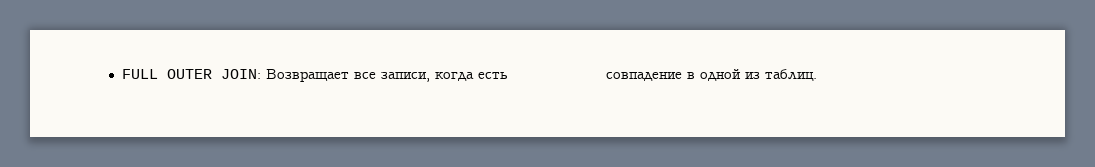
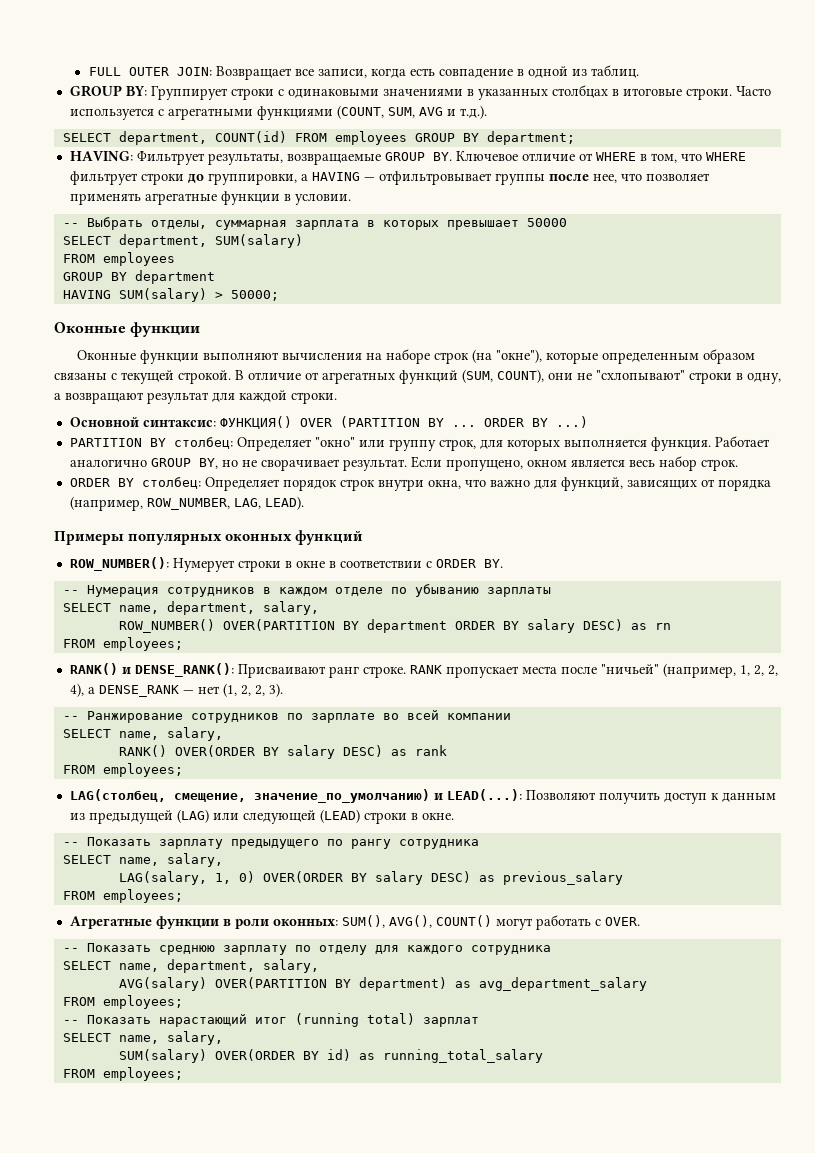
+ GROUP BY: Группирует строки с одинаковыми значениями в указанных столбцах в итоговые строки. Часто используется с агрегатными функциями (COUNT, SUM, AVG и т.д.).
+ SELECT department, COUNT(id) FROM employees GROUP BY department;
+ HAVING: Фильтрует результаты, возвращаемые GROUP BY. Ключевое отличие от WHERE в том, что WHERE фильтрует строки до группировки, а HAVING — отфильтровывает группы после нее, что позволяет применять агрегатные функции в условии.
+ -- Выбрать отделы, суммарная зарплата в которых превышает 50000
+ SELECT department, SUM(salary)
+ FROM employees
+ GROUP BY department
+ HAVING SUM(salary) > 50000;
+ Оконные функции
+ Оконные функции выполняют вычисления на наборе строк (на "окне"), которые определенным образом связаны с текущей строкой. В отличие от агрегатных функций (SUM, COUNT), они не "схлопывают" строки в одну, а возвращают результат для каждой строки.
+ Основной синтаксис: ФУНКЦИЯ() OVER (PARTITION BY ... ORDER BY ...)
+ PARTITION BY столбец: Определяет "окно" или группу строк, для которых выполняется функция. Работает аналогично GROUP BY, но не сворачивает результат. Если пропущено, окном является весь набор строк.
+ ORDER BY столбец: Определяет порядок строк внутри окна, что важно для функций, зависящих от порядка (например, ROW_NUMBER, LAG, LEAD).
+ Примеры популярных оконных функций
+ ROW_NUMBER(): Нумерует строки в окне в соответствии с ORDER BY.
+ -- Нумерация сотрудников в каждом отделе по убыванию зарплаты
+ SELECT name, department, salary,
+ ROW_NUMBER() OVER(PARTITION BY department ORDER BY salary DESC) as rn
+ FROM employees;
+ RANK() и DENSE_RANK(): Присваивают ранг строке. RANK пропускает места после "ничьей" (например, 1, 2, 2, 4), а DENSE_RANK — нет (1, 2, 2, 3).
+ -- Ранжирование сотрудников по зарплате во всей компании
+ SELECT name, salary,
+ RANK() OVER(ORDER BY salary DESC) as rank
+ FROM employees;
+ LAG(столбец, смещение, значение_по_умолчанию) и LEAD(...): Позволяют получить доступ к данным из предыдущей (LAG) или следующей (LEAD) строки в окне.
+ -- Показать зарплату предыдущего по рангу сотрудника
+ SELECT name, salary,
+ LAG(salary, 1, 0) OVER(ORDER BY salary DESC) as previous_salary
+ FROM employees;
+ Агрегатные функции в роли оконных: SUM(), AVG(), COUNT() могут работать с OVER.
+ -- Показать среднюю зарплату по отделу для каждого сотрудника
+ SELECT name, department, salary,
+ AVG(salary) OVER(PARTITION BY department) as avg_department_salary
+ FROM employees;
+ -- Показать нарастающий итог (running total) зарплат
+ SELECT name, salary,
+ SUM(salary) OVER(ORDER BY id) as running_total_salary
+ FROM employees;

